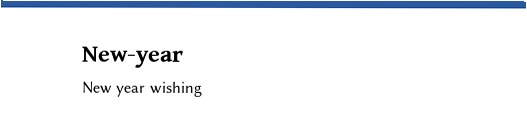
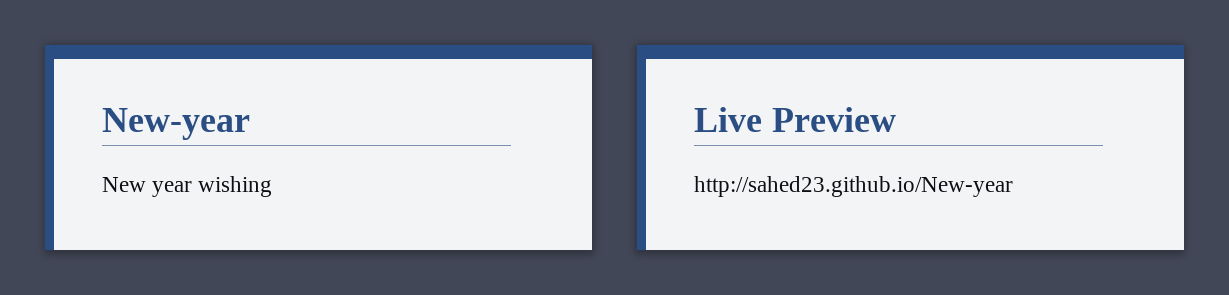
+ Live Preview
+ http://sahed23.github.io/New-year

